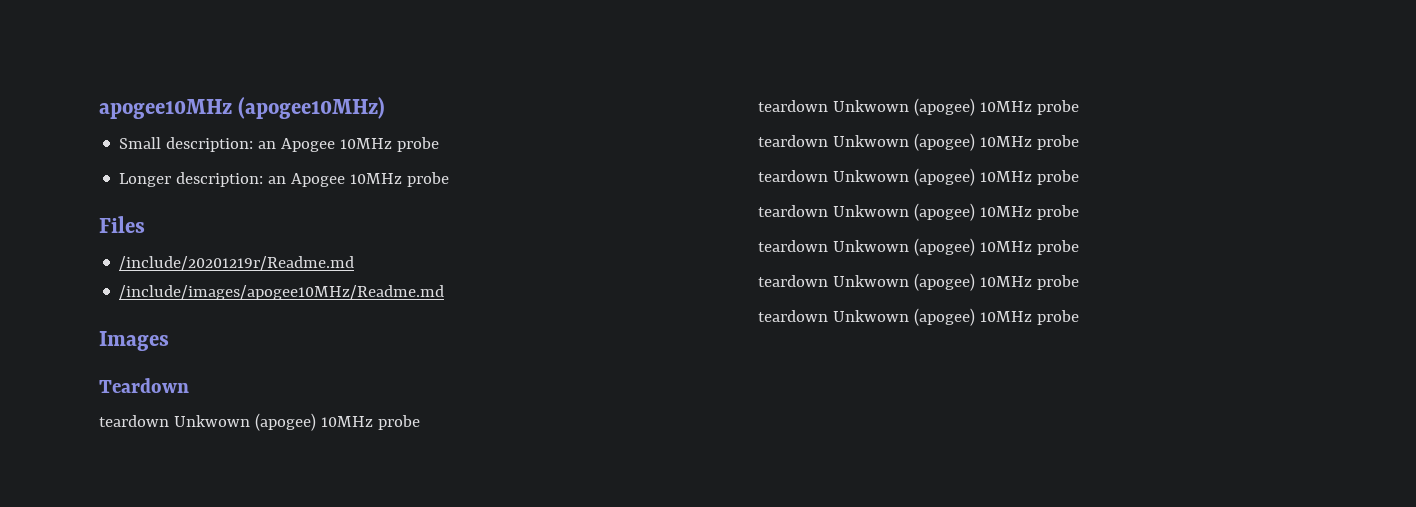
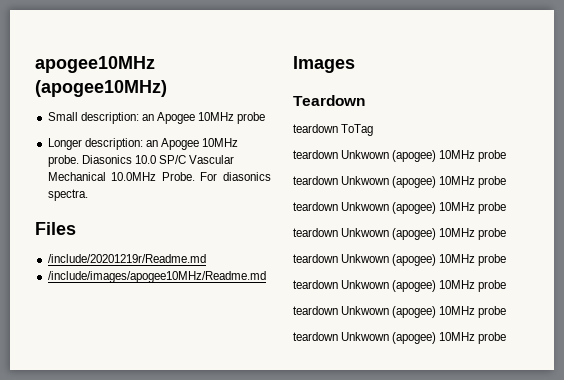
- Longer description: an Apogee 10MHz probe
+ Longer description: an Apogee 10MHz probe. Diasonics 10.0 SP/C Vascular Mechanical 10.0MHz Probe. For diasonics spectra.
+ teardown ToTag

